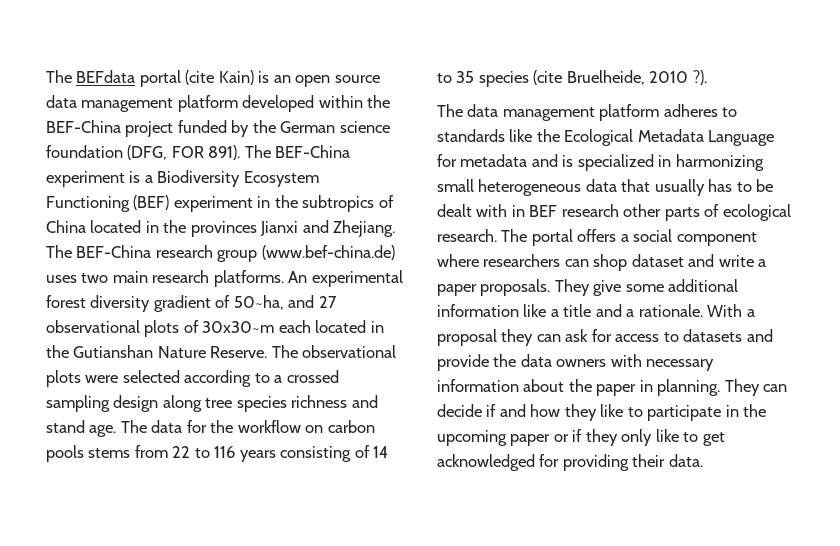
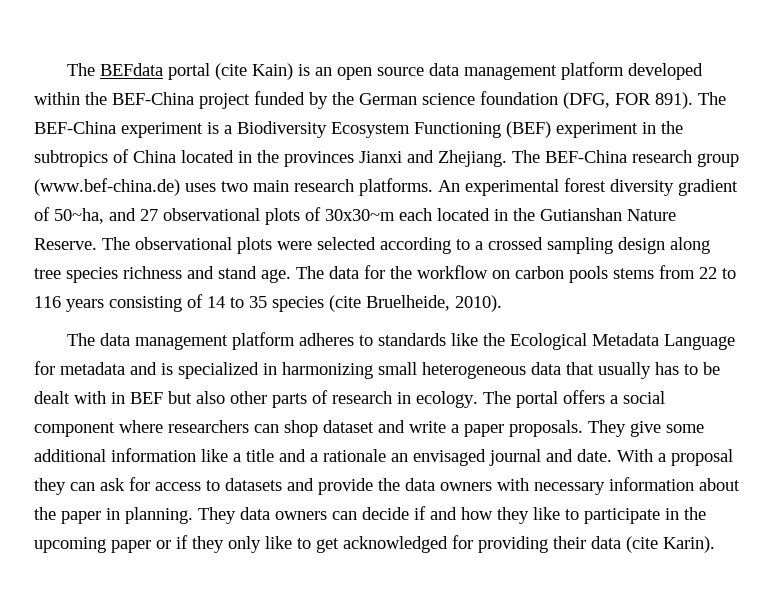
- The data for the workflow on carbon pools stems from 22 to 116 years consisting of 14 to 35 species (cite Bruelheide, 2010 ?).
+ The data for the workflow on carbon pools stems from 22 to 116 years consisting of 14 to 35 species (cite Bruelheide, 2010).
- The data management platform adheres to standards like the Ecological Metadata Language for metadata and is specialized in harmonizing small heterogeneous data that usually has to be dealt with in BEF research other parts of ecological research.
+ The data management platform adheres to standards like the Ecological Metadata Language for metadata and is specialized in harmonizing small heterogeneous data that usually has to be dealt with in BEF but also other parts of research in ecology.
- They give some additional information like a title and a rationale.
+ They give some additional information like a title and a rationale an envisaged journal and date.
- They can decide if and how they like to participate in the upcoming paper or if they only like to get acknowledged for providing their data.
+ They data owners can decide if and how they like to participate in the upcoming paper or if they only like to get acknowledged for providing their data (cite Karin).

